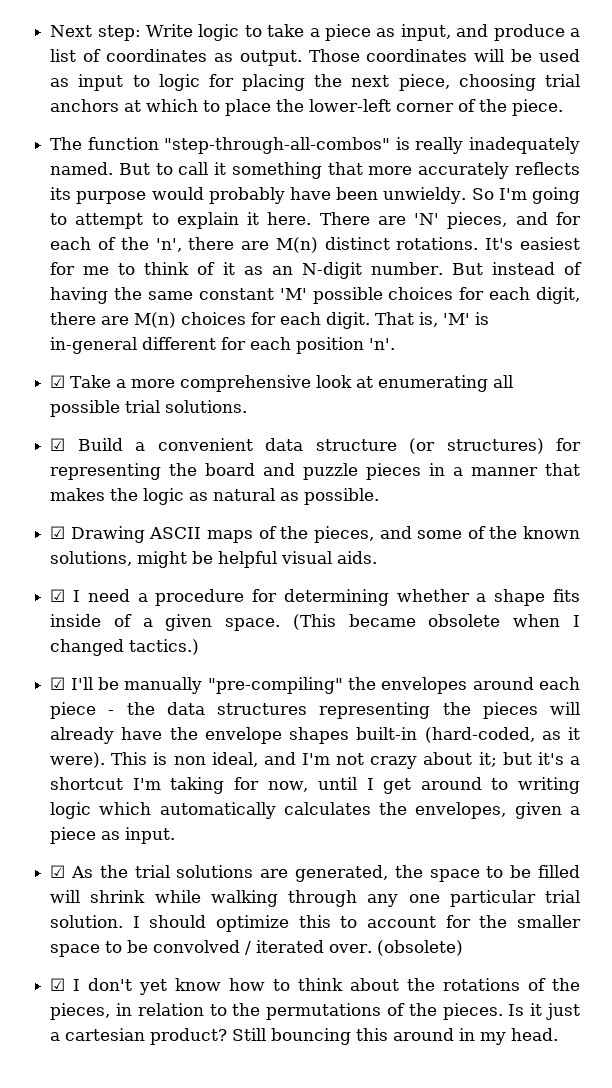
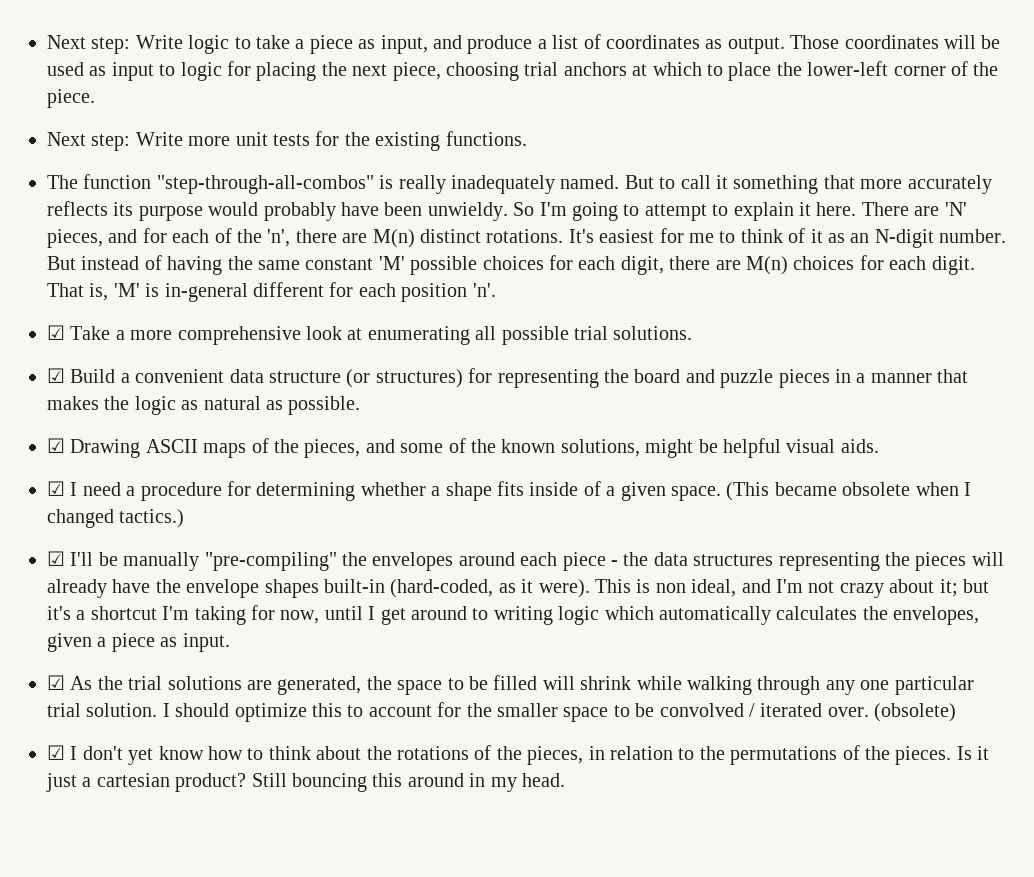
+ Next step: Write more unit tests for the existing functions.

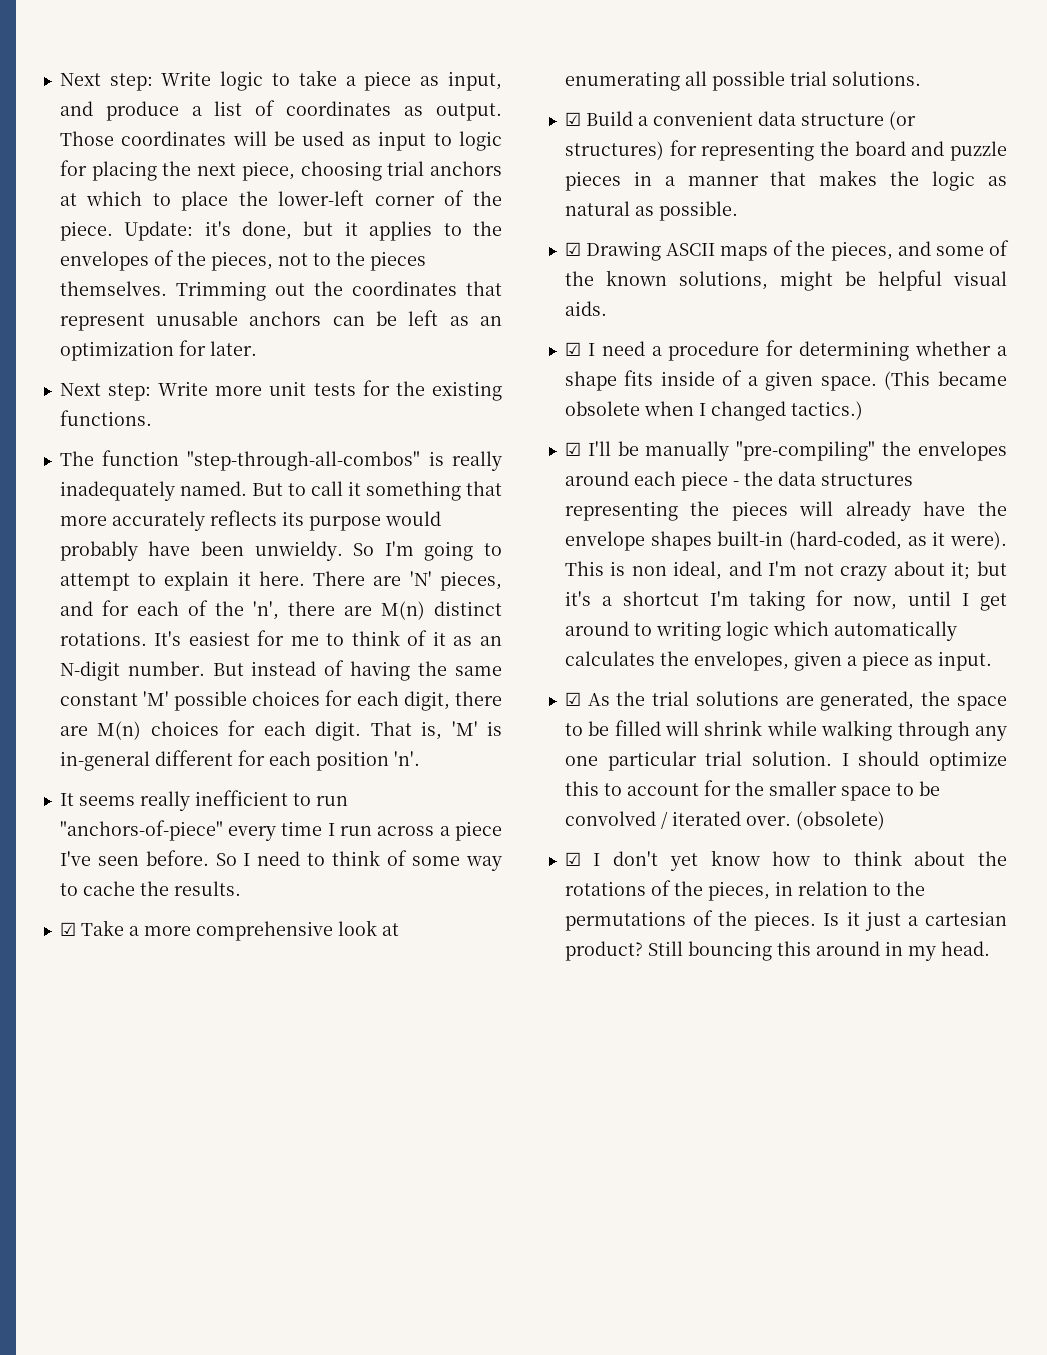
+ Update: it's done, but it applies to the envelopes of the pieces, not to the pieces themselves. Trimming out the coordinates that represent unusable anchors can be left as an optimization for later.
+ It seems really inefficient to run "anchors-of-piece" every time I run across a piece I've seen before. So I need to think of some way to cache the results.

